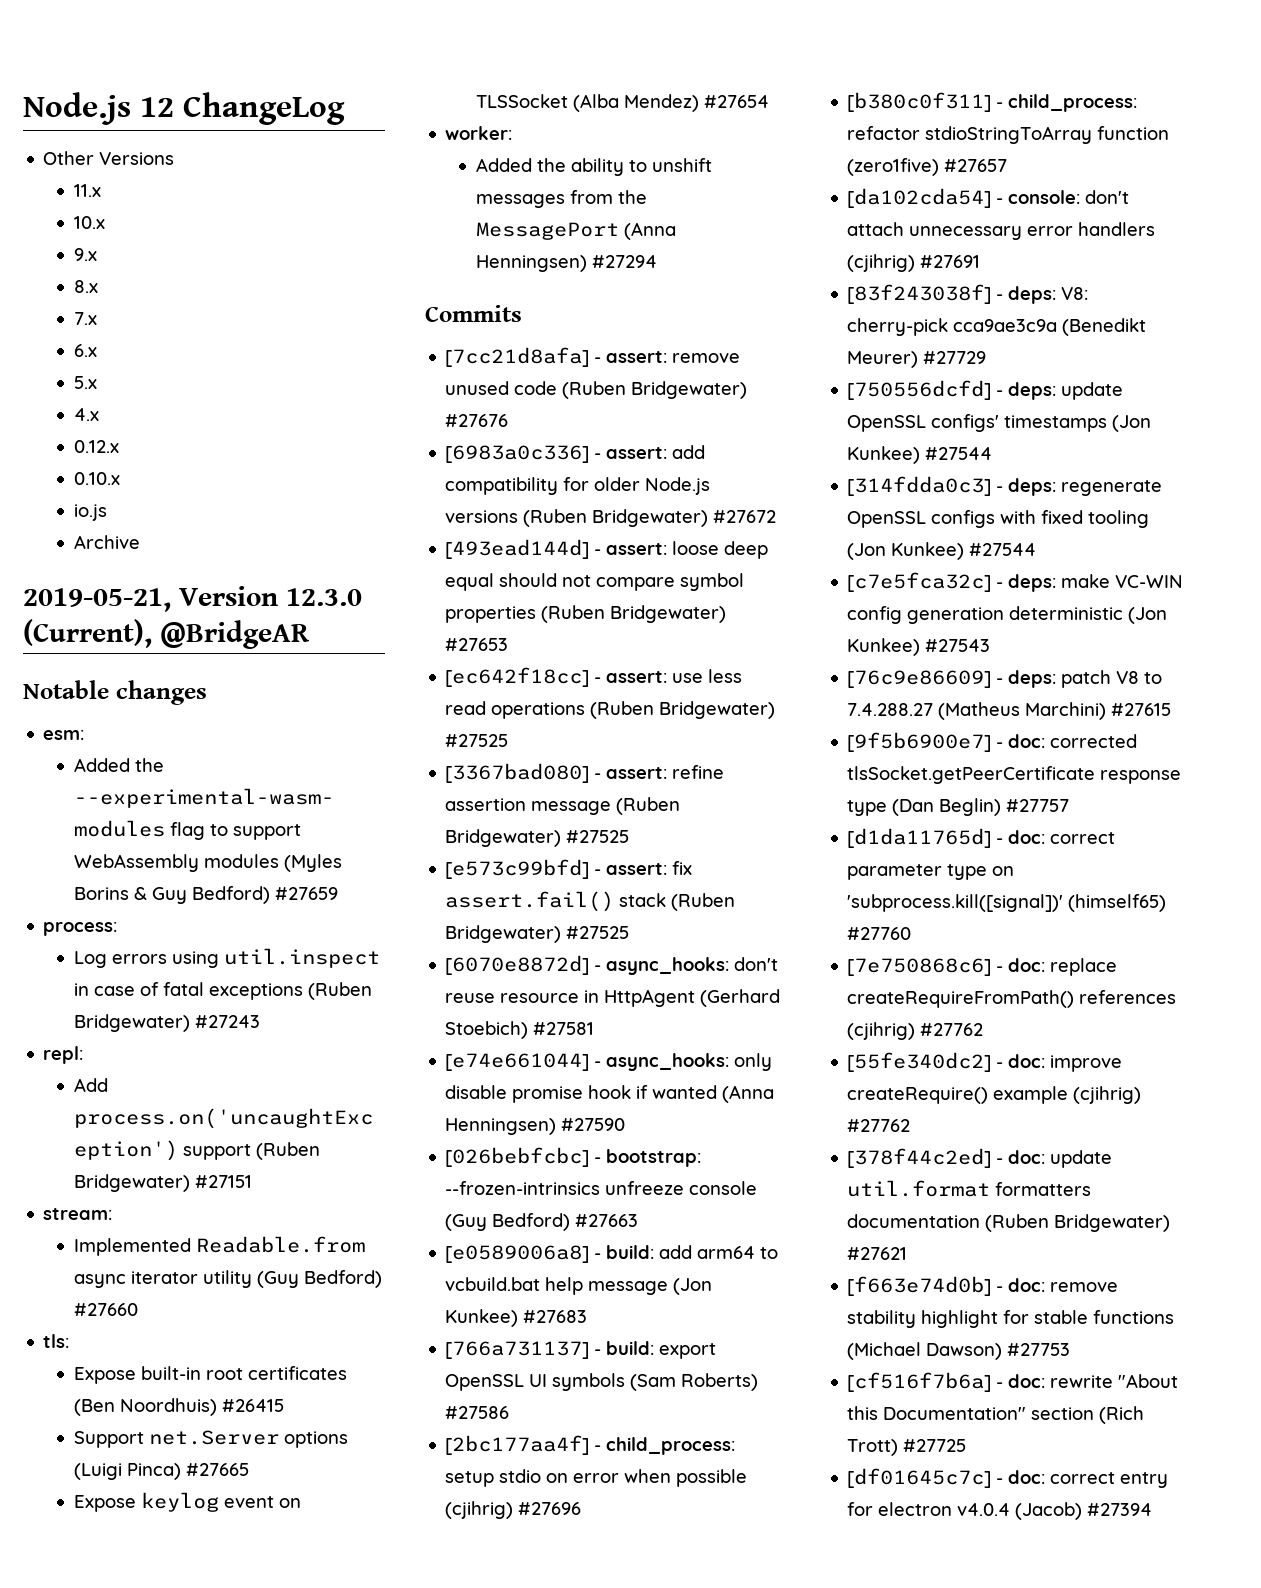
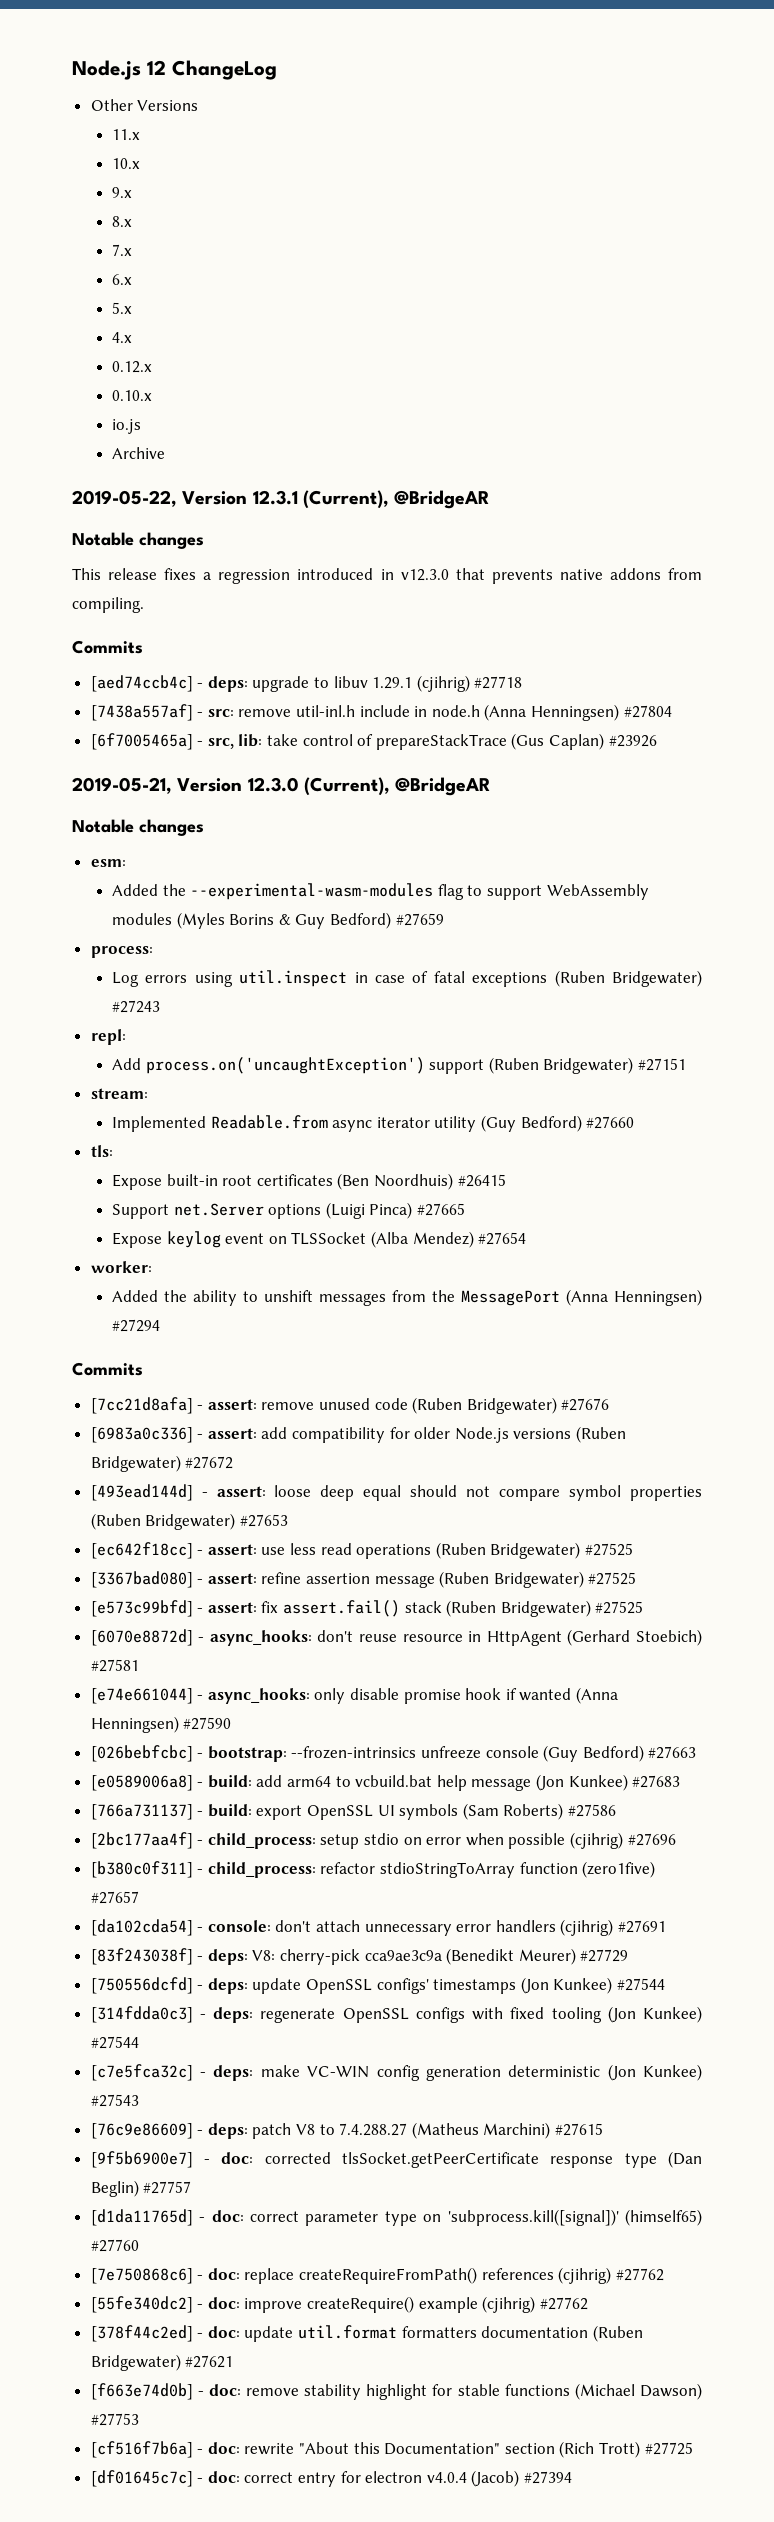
+ 2019-05-22, Version 12.3.1 (Current), @BridgeAR
+ Notable changes
+ This release fixes a regression introduced in v12.3.0 that prevents native addons from compiling.
+ Commits
+ [aed74ccb4c] - deps: upgrade to libuv 1.29.1 (cjihrig) #27718
+ [7438a557af] - src: remove util-inl.h include in node.h (Anna Henningsen) #27804
+ [6f7005465a] - src, lib: take control of prepareStackTrace (Gus Caplan) #23926

